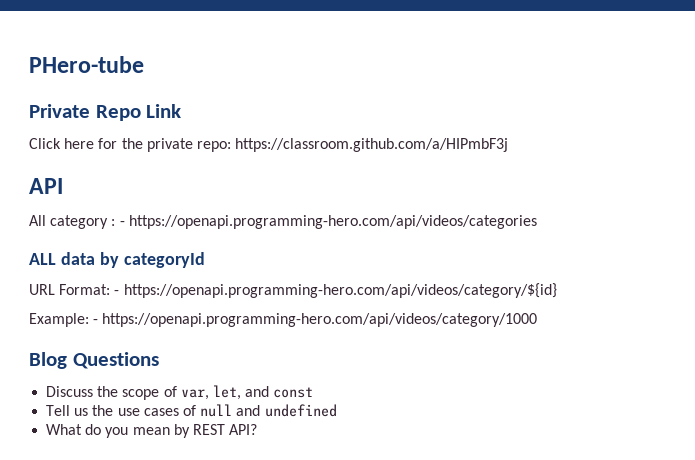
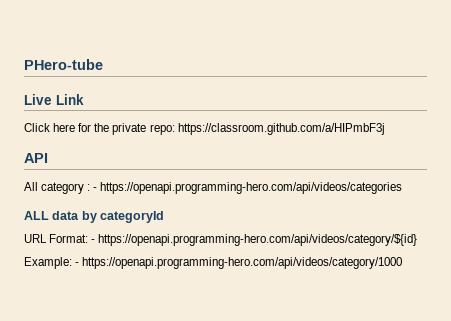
- Private Repo Link
+ Live Link
- Blog Questions
- Discuss the scope of var, let, and const
- Tell us the use cases of null and undefined
- What do you mean by REST API?

